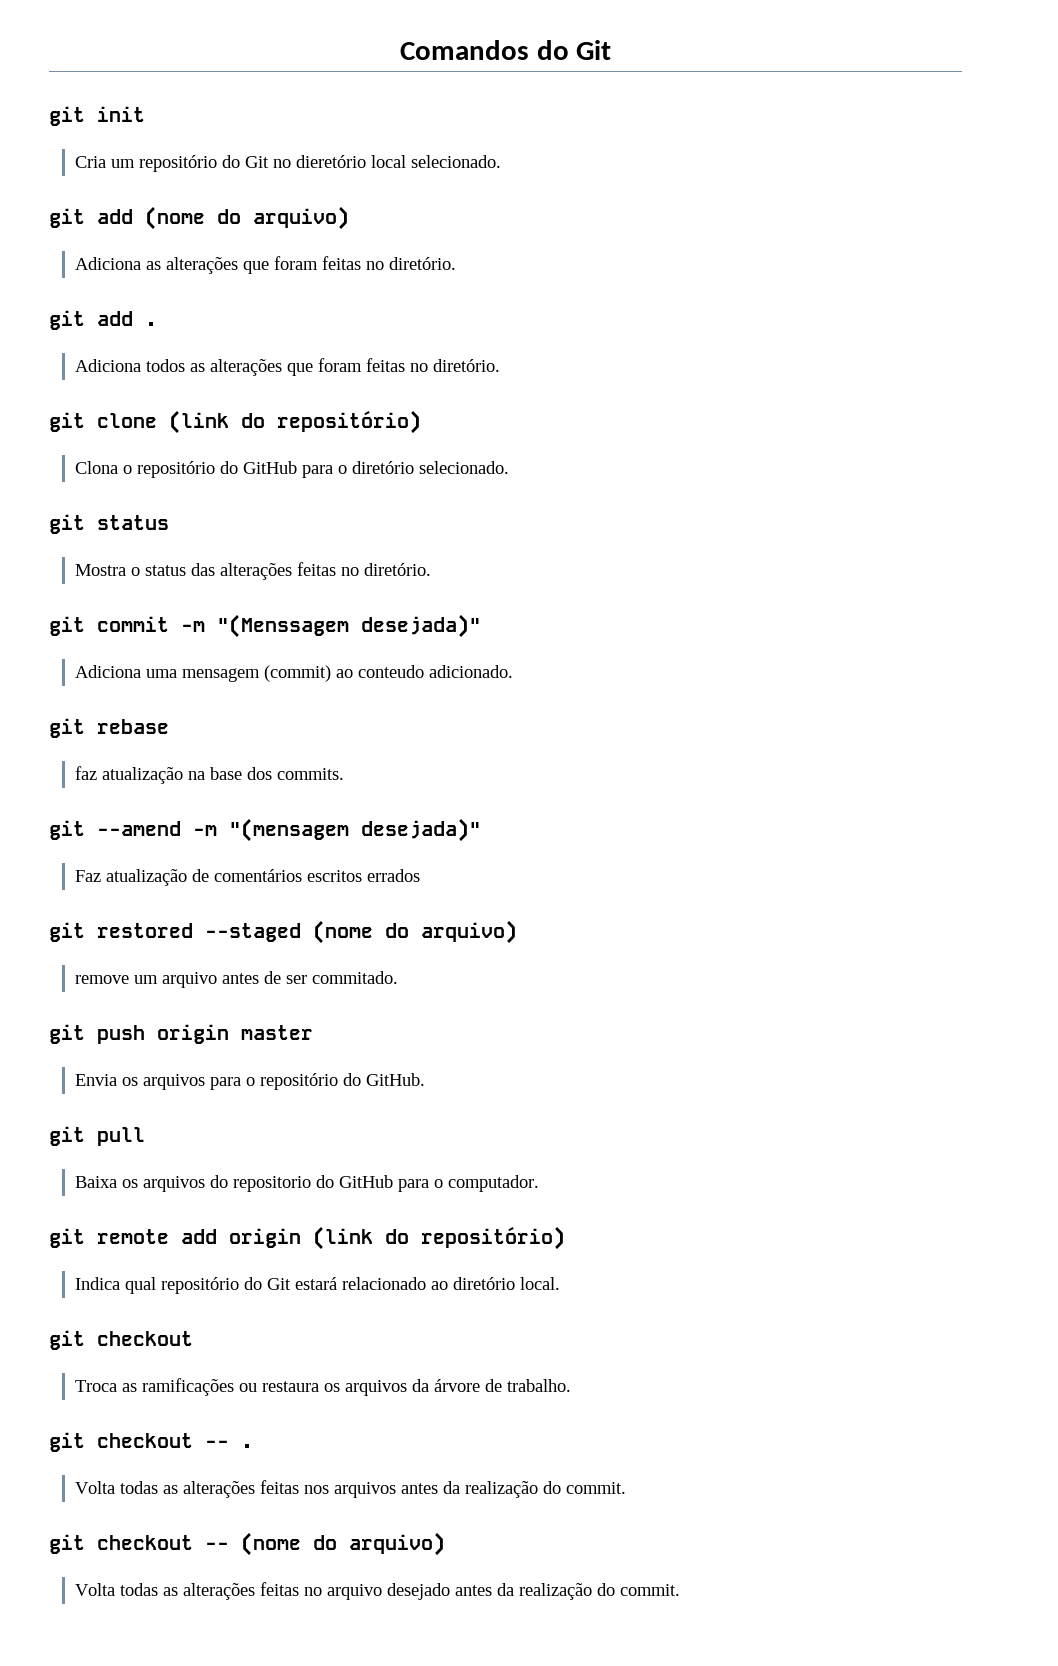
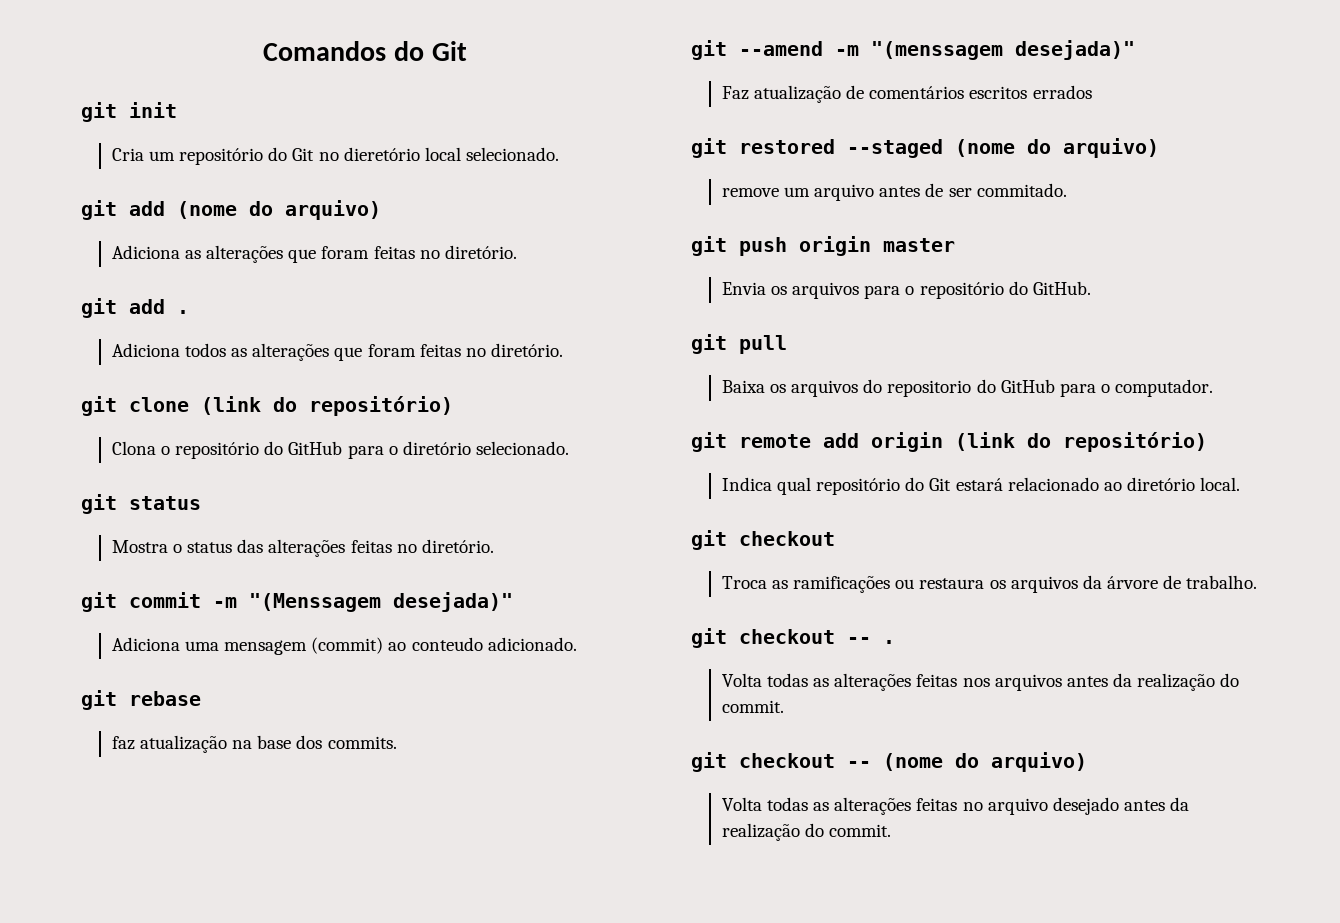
- git --amend -m "(mensagem desejada)"
+ git --amend -m "(menssagem desejada)"

